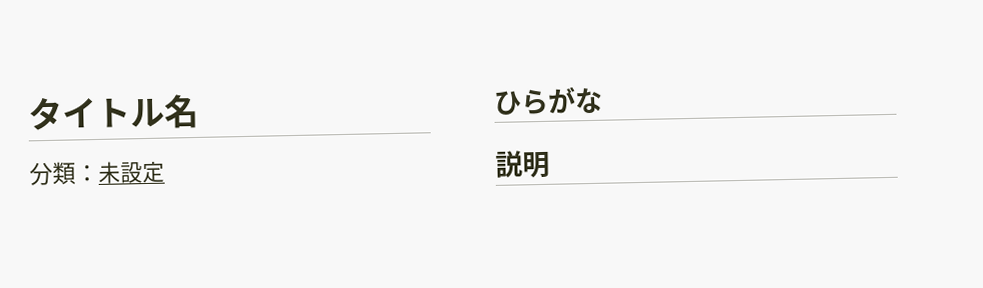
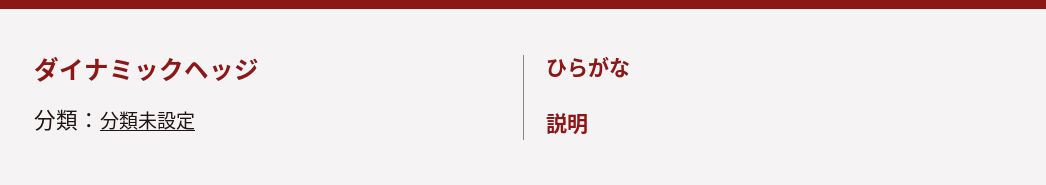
- タイトル名
+ ダイナミックヘッジ
- 分類：未設定
+ 分類：分類未設定

